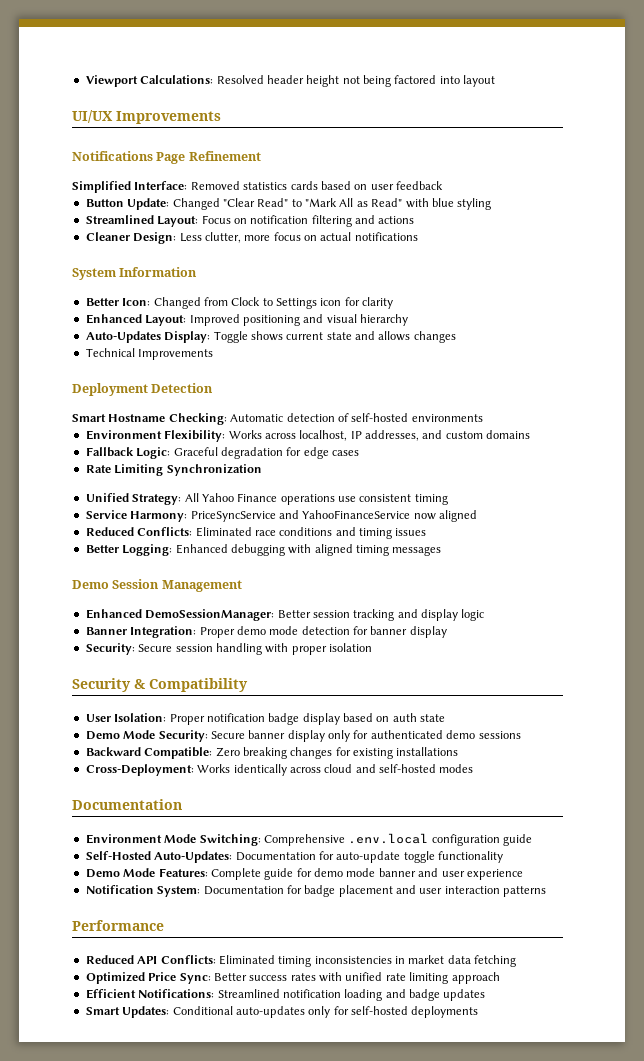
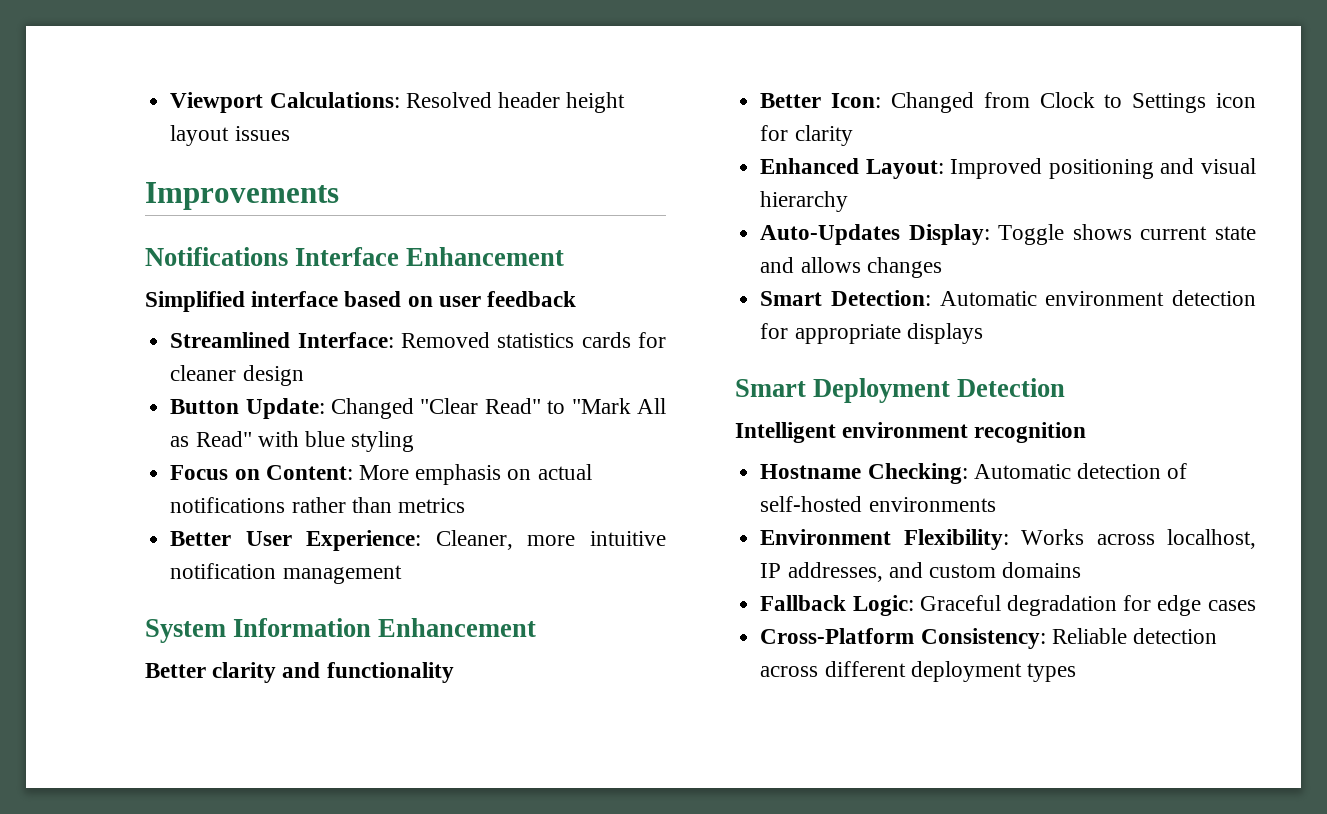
- Viewport Calculations: Resolved header height not being factored into layout
- UI/UX Improvements
+ Viewport Calculations: Resolved header height layout issues
+ Improvements
- Notifications Page Refinement
+ Notifications Interface Enhancement
- Simplified Interface: Removed statistics cards based on user feedback
+ Simplified interface based on user feedback
+ Streamlined Interface: Removed statistics cards for cleaner design
- Streamlined Layout: Focus on notification filtering and actions
- Cleaner Design: Less clutter, more focus on actual notifications
- System Information
+ Focus on Content: More emphasis on actual notifications rather than metrics
+ Better User Experience: Cleaner, more intuitive notification management
+ System Information Enhancement
+ Better clarity and functionality
- Technical Improvements
- Deployment Detection
+ Smart Detection: Automatic environment detection for appropriate displays
+ Smart Deployment Detection
- Smart Hostname Checking: Automatic detection of self-hosted environments
+ Intelligent environment recognition
+ Hostname Checking: Automatic detection of self-hosted environments
- Rate Limiting Synchronization
- Unified Strategy: All Yahoo Finance operations use consistent timing
- Service Harmony: PriceSyncService and YahooFinanceService now aligned
- Reduced Conflicts: Eliminated race conditions and timing issues
- Better Logging: Enhanced debugging with aligned timing messages
- Demo Session Management
- Enhanced DemoSessionManager: Better session tracking and display logic
- Banner Integration: Proper demo mode detection for banner display
- Security: Secure session handling with proper isolation
- Security & Compatibility
- User Isolation: Proper notification badge display based on auth state
- Demo Mode Security: Secure banner display only for authenticated demo sessions
- Backward Compatible: Zero breaking changes for existing installations
- Cross-Deployment: Works identically across cloud and self-hosted modes
- Documentation
- Environment Mode Switching: Comprehensive .env.local configuration guide
- Self-Hosted Auto-Updates: Documentation for auto-update toggle functionality
- Demo Mode Features: Complete guide for demo mode banner and user experience
- Notification System: Documentation for badge placement and user interaction patterns
- Performance
- Reduced API Conflicts: Eliminated timing inconsistencies in market data fetching
- Optimized Price Sync: Better success rates with unified rate limiting approach
- Efficient Notifications: Streamlined notification loading and badge updates
- Smart Updates: Conditional auto-updates only for self-hosted deployments
+ Cross-Platform Consistency: Reliable detection across different deployment types

